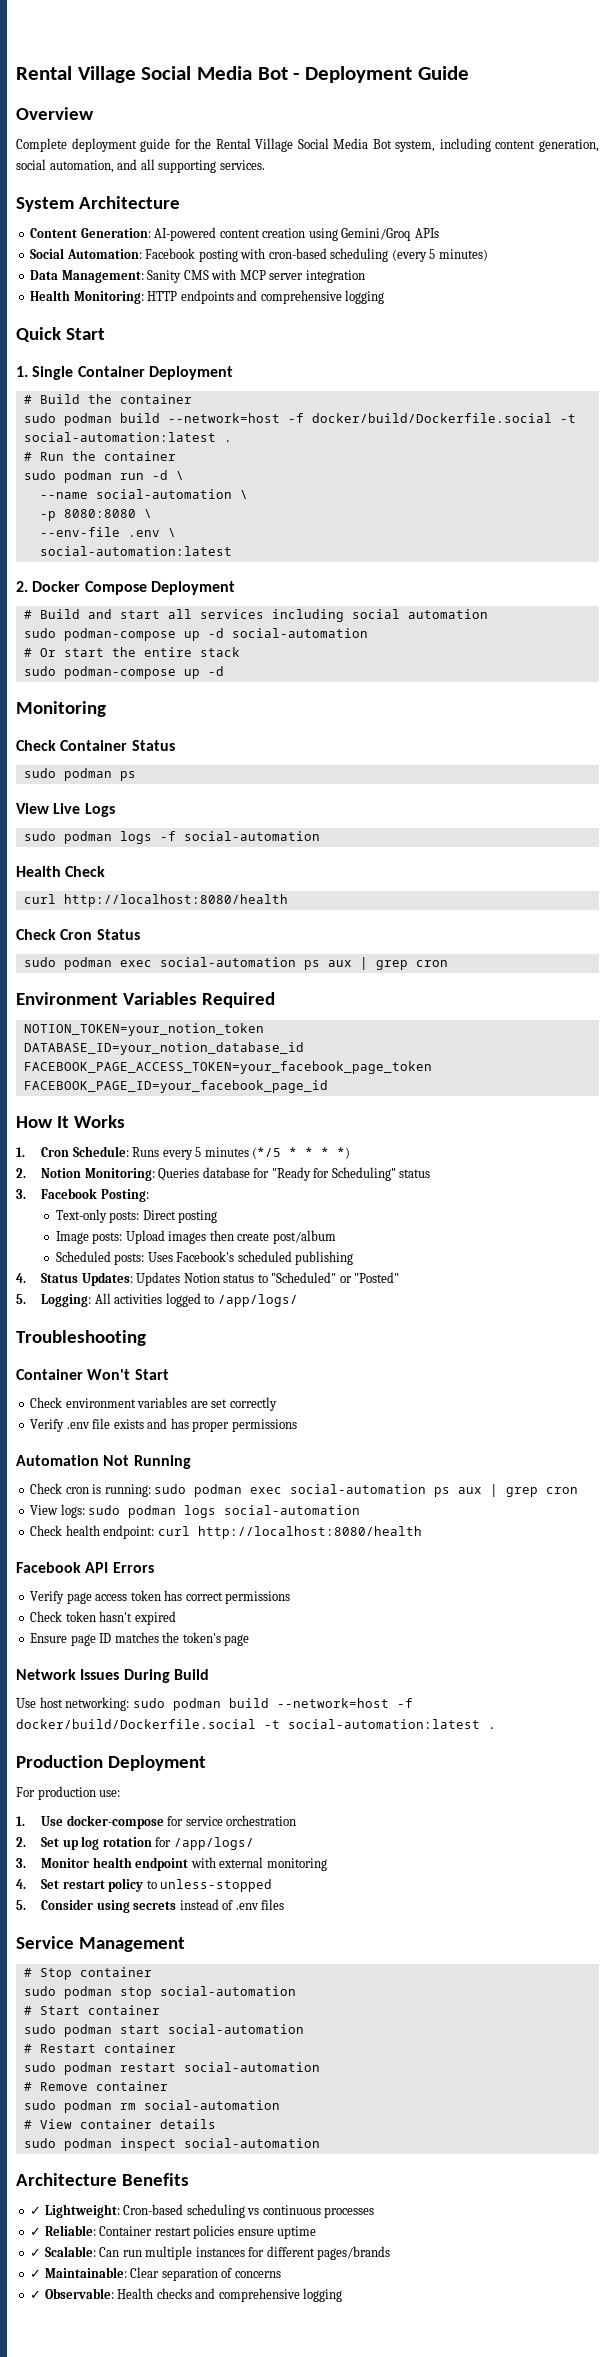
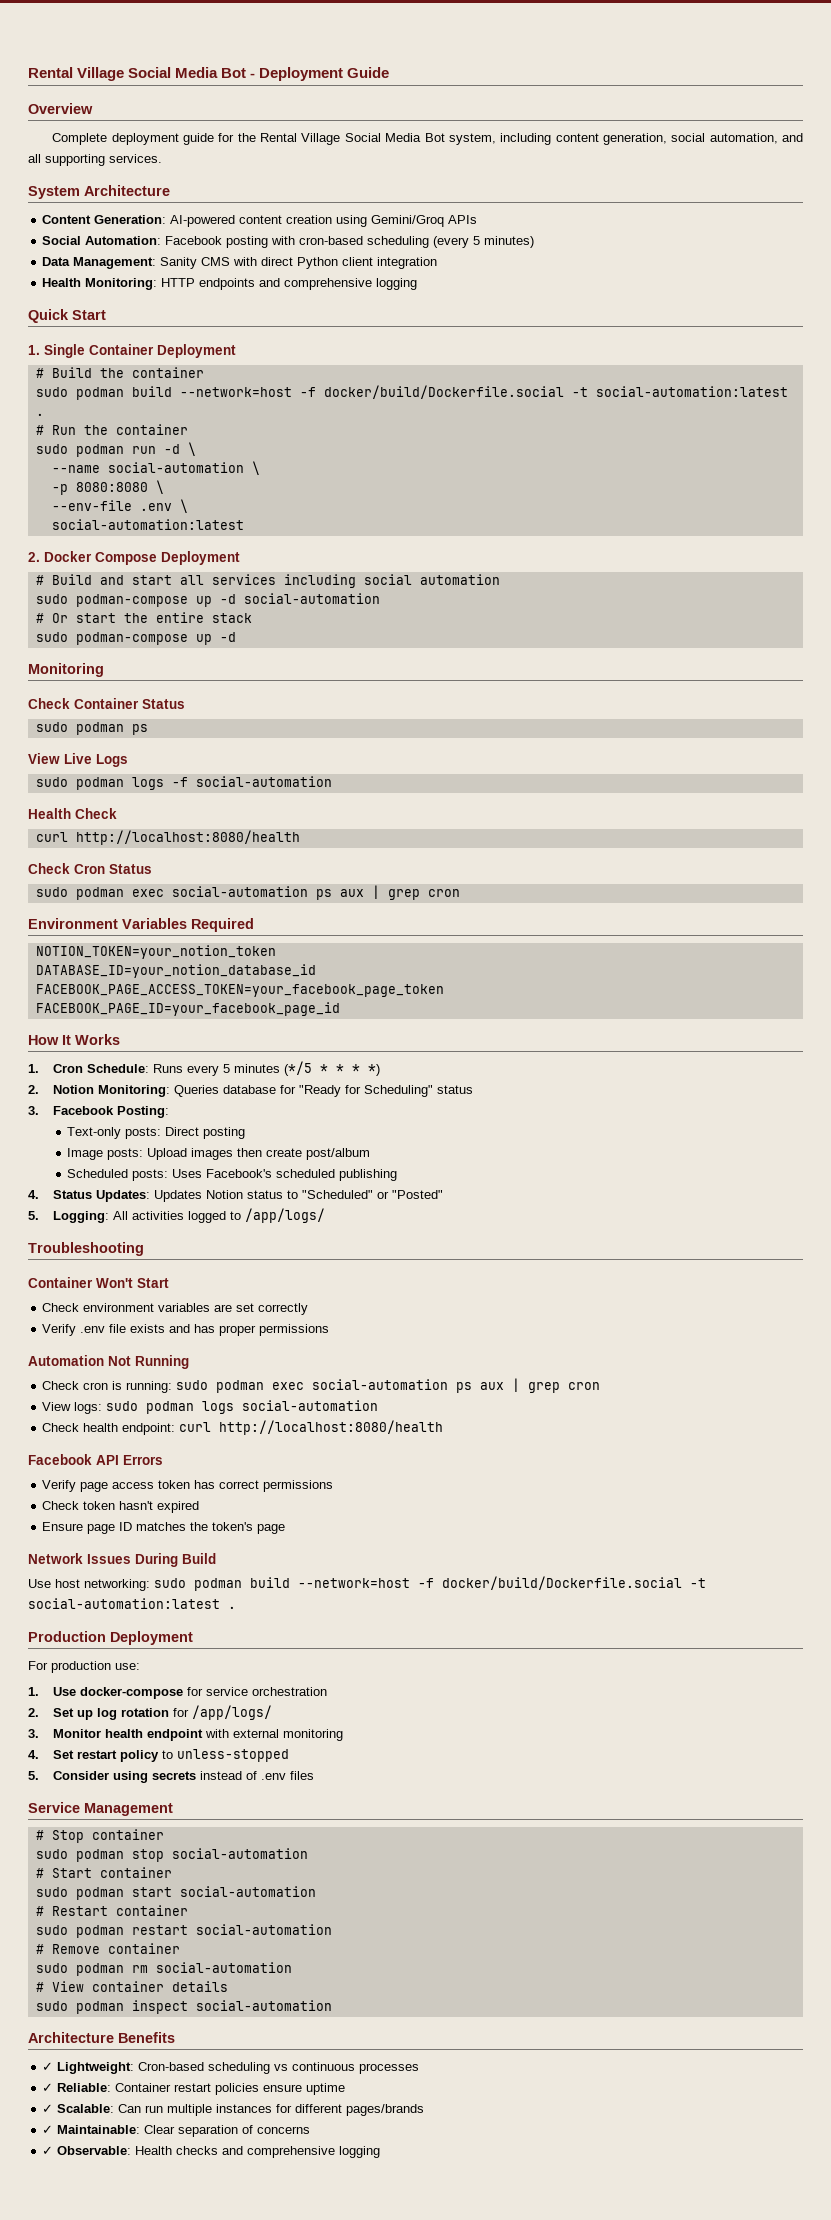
- Data Management: Sanity CMS with MCP server integration
+ Data Management: Sanity CMS with direct Python client integration

